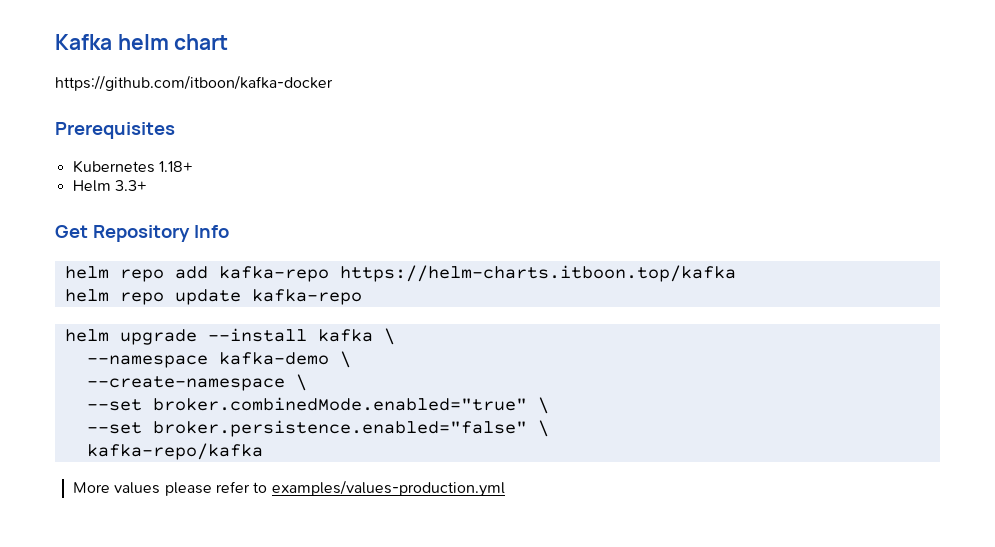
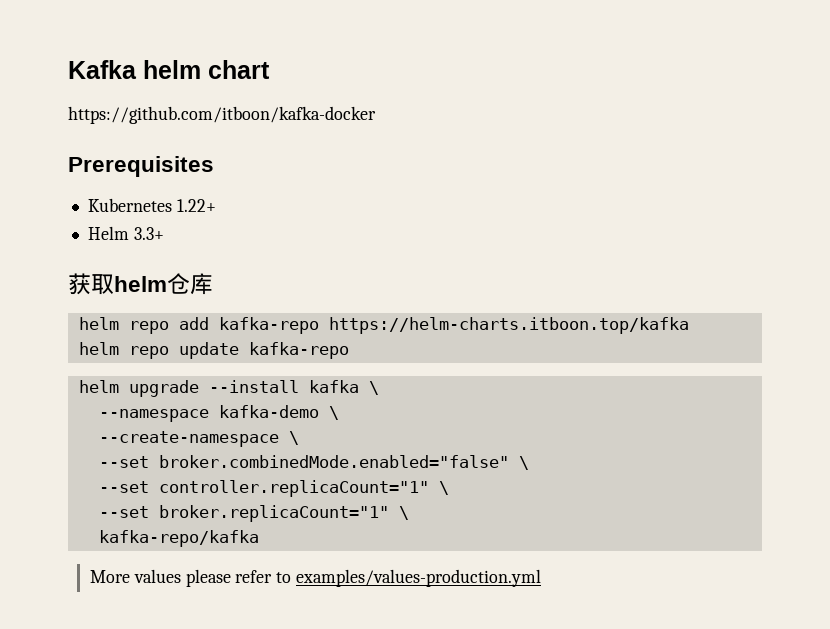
- Kubernetes 1.18+
+ Kubernetes 1.22+
- Get Repository Info
+ 获取helm仓库
- --set broker.combinedMode.enabled="true" \
- --set broker.persistence.enabled="false" \
+ --set broker.combinedMode.enabled="false" \
+ --set controller.replicaCount="1" \
+ --set broker.replicaCount="1" \

